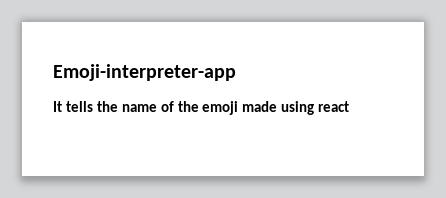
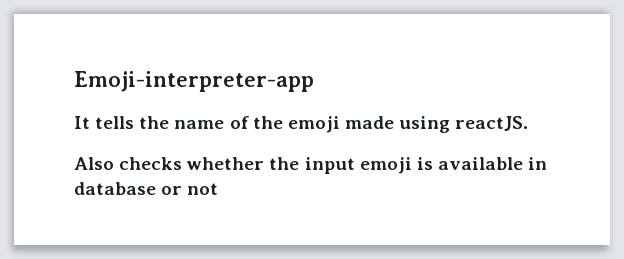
- It tells the name of the emoji made using react
+ It tells the name of the emoji made using reactJS.
+ Also checks whether the input emoji is available in database or not

